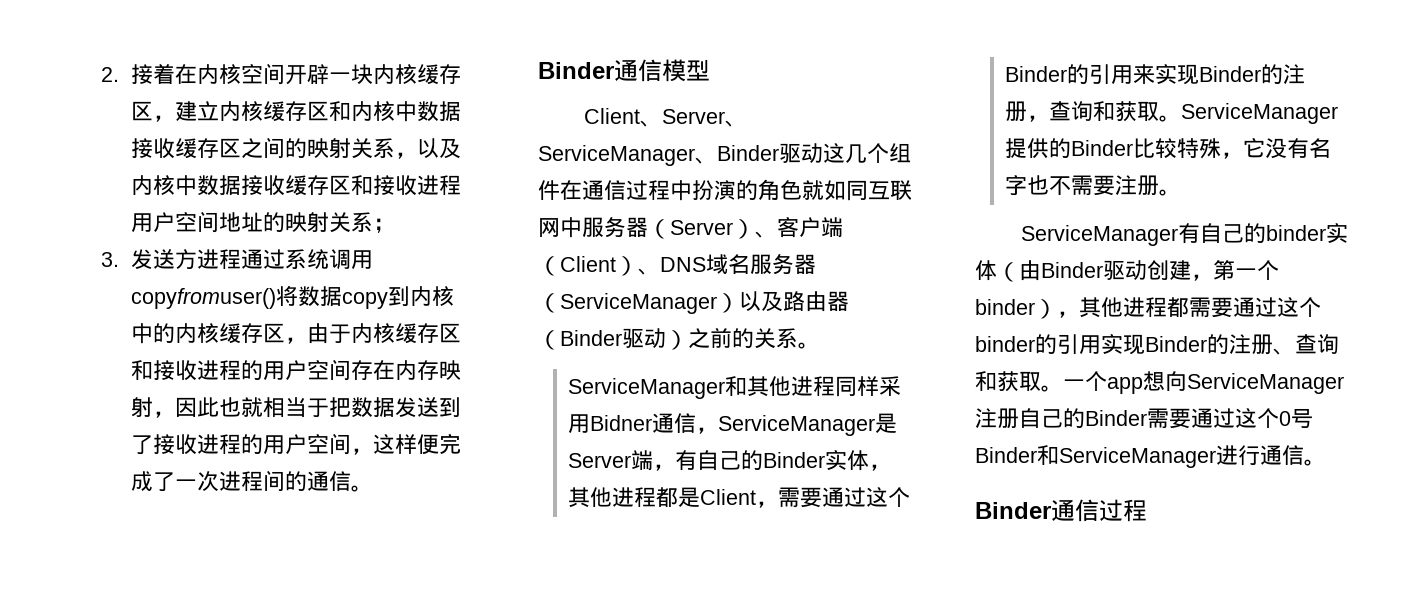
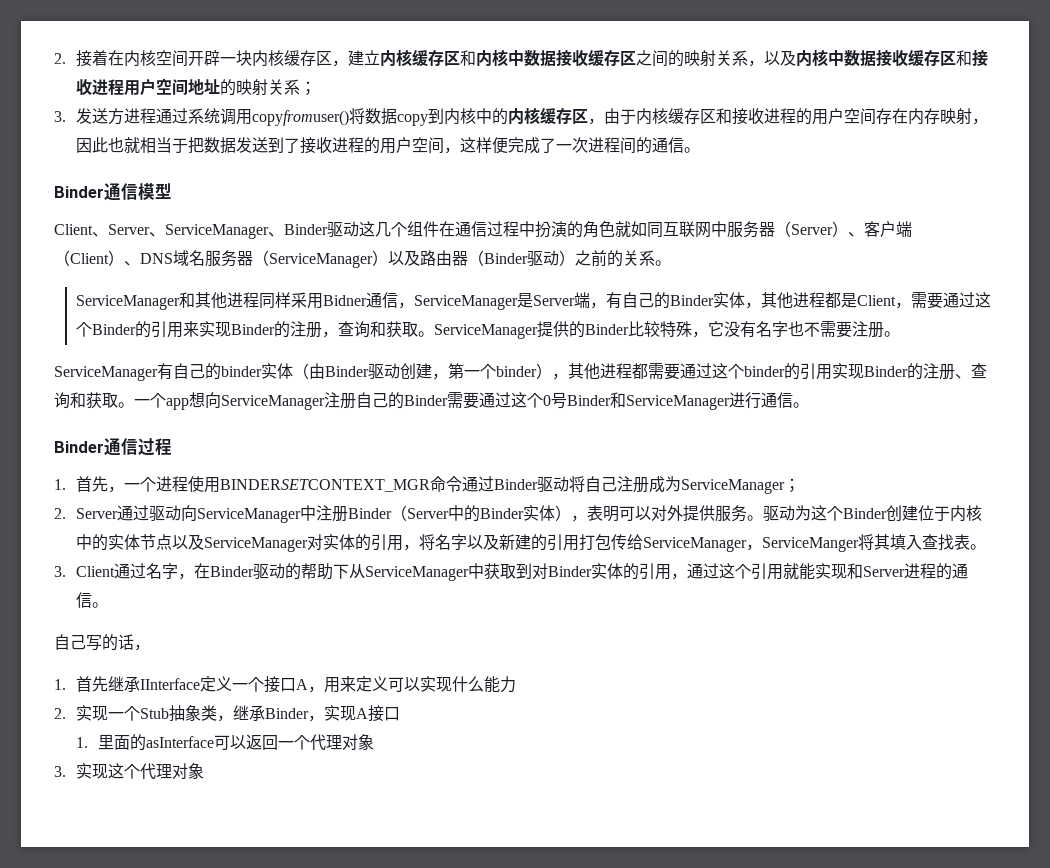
+ 1.首先，一个进程使用BINDERSETCONTEXT_MGR命令通过Binder驱动将自己注册成为ServiceManager；
+ 2. Server通过驱动向ServiceManager中注册Binder（Server中的Binder实体），表明可以对外提供服务。驱动为这个Binder创建位于内核中的实体节点以及ServiceManager对实体的引用，将名字以及新建的引用打包传给ServiceManager，ServiceManger将其填入查找表。
+ 3. Client通过名字，在Binder驱动的帮助下从ServiceManager中获取到对Binder实体的引用，通过这个引用就能实现和Server进程的通信。
+ 自己写的话，
+ 1.首先继承IInterface定义一个接口A，用来定义可以实现什么能力
+ 2.实现一个Stub抽象类，继承Binder，实现A接口
+ 1.里面的asInterface可以返回一个代理对象
+ 3.实现这个代理对象

